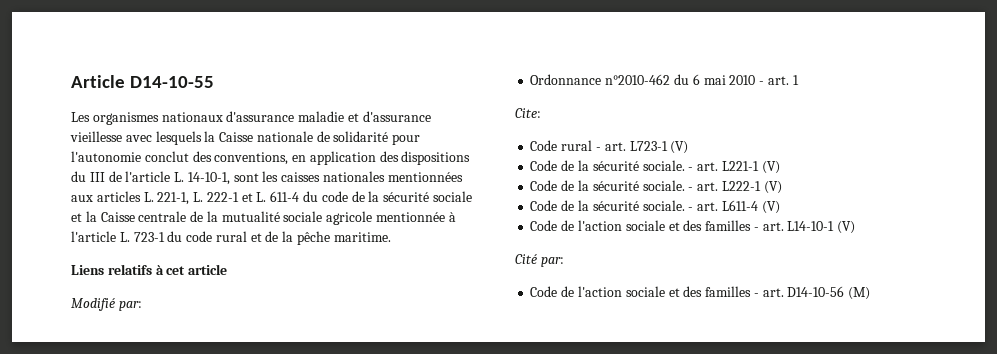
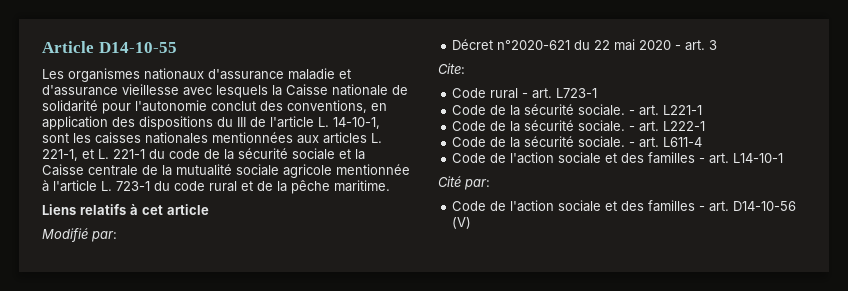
- Les organismes nationaux d'assurance maladie et d'assurance vieillesse avec lesquels la Caisse nationale de solidarité pour l'autonomie conclut des conventions, en application des dispositions du III de l'article L. 14-10-1, sont les caisses nationales mentionnées aux articles L. 221-1, L. 222-1 et L. 611-4 du code de la sécurité sociale et la Caisse centrale de la mutualité sociale agricole mentionnée à l'article L. 723-1 du code rural et de la pêche maritime.
+ Les organismes nationaux d'assurance maladie et d'assurance vieillesse avec lesquels la Caisse nationale de solidarité pour l'autonomie conclut des conventions, en application des dispositions du III de l'article L. 14-10-1, sont les caisses nationales mentionnées aux articles L. 221-1, et L. 221-1 du code de la sécurité sociale et la Caisse centrale de la mutualité sociale agricole mentionnée à l'article L. 723-1 du code rural et de la pêche maritime.
- Ordonnance n°2010-462 du 6 mai 2010 - art. 1
+ Décret n°2020-621 du 22 mai 2020 - art. 3
- Code rural - art. L723-1 (V)
+ Code rural - art. L723-1
- - art. L221-1 (V)
+ - art. L221-1
- - art. L222-1 (V)
+ - art. L222-1
- - art. L611-4 (V)
+ - art. L611-4
- Code de l'action sociale et des familles - art. L14-10-1 (V)
+ Code de l'action sociale et des familles - art. L14-10-1
- Code de l'action sociale et des familles - art. D14-10-56 (M)
+ Code de l'action sociale et des familles - art. D14-10-56 (V)

